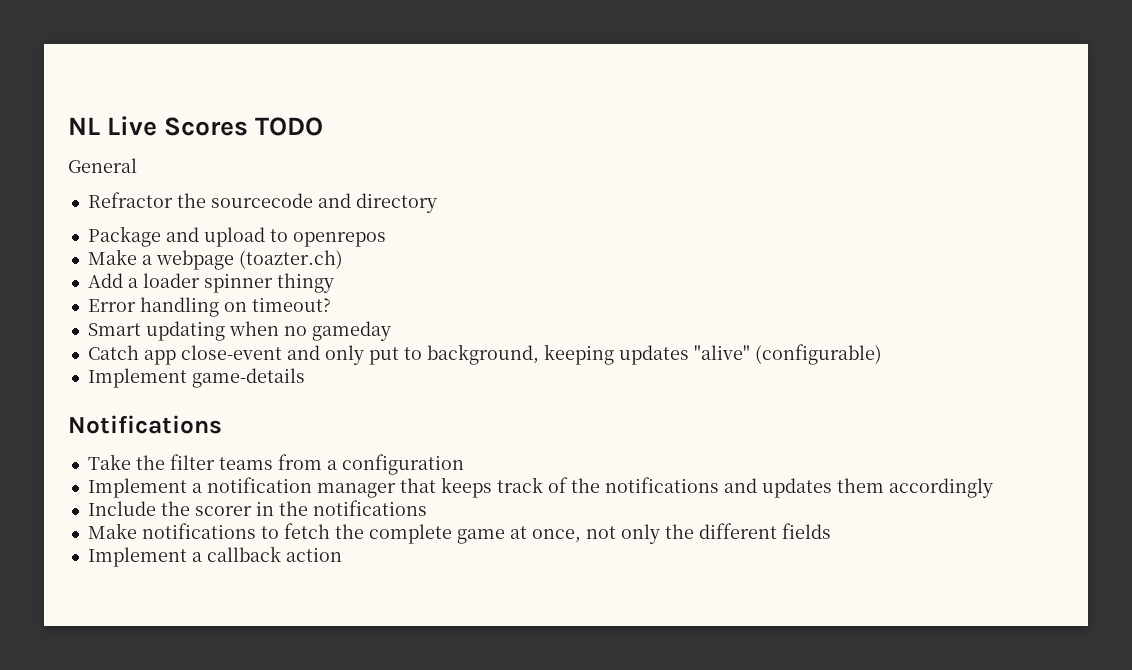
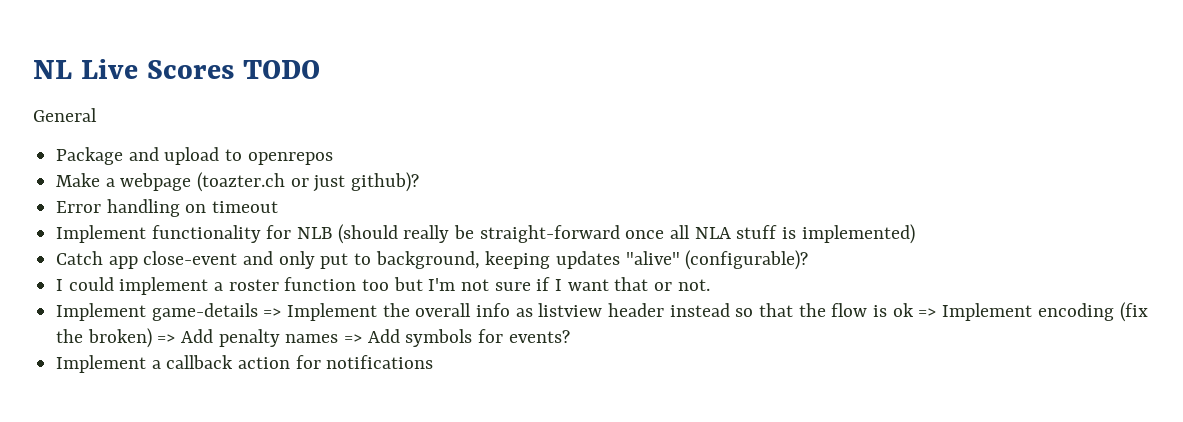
- Refractor the sourcecode and directory
- Make a webpage (toazter.ch)
- Add a loader spinner thingy
- Error handling on timeout?
- Smart updating when no gameday
+ Make a webpage (toazter.ch or just github)?
+ Error handling on timeout
+ Implement functionality for NLB (should really be straight-forward once all NLA stuff is implemented)
- Catch app close-event and only put to background, keeping updates "alive" (configurable)
- Implement game-details
- Notifications
- Take the filter teams from a configuration
- Implement a notification manager that keeps track of the notifications and updates them accordingly
- Include the scorer in the notifications
- Make notifications to fetch the complete game at once, not only the different fields
+ Catch app close-event and only put to background, keeping updates "alive" (configurable)?
+ I could implement a roster function too but I'm not sure if I want that or not.
+ Implement game-details => Implement the overall info as listview header instead so that the flow is ok => Implement encoding (fix the broken) => Add penalty names => Add symbols for events?
- Implement a callback action
+ Implement a callback action for notifications

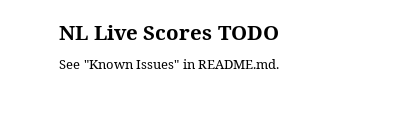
- General
- Package and upload to openrepos
- Make a webpage (toazter.ch or just github)?
- Error handling on timeout
- Implement functionality for NLB (should really be straight-forward once all NLA stuff is implemented)
- Catch app close-event and only put to background, keeping updates "alive" (configurable)?
- I could implement a roster function too but I'm not sure if I want that or not.
- Implement game-details => Implement the overall info as listview header instead so that the flow is ok => Implement encoding (fix the broken) => Add penalty names => Add symbols for events?
- Implement a callback action for notifications
+ See "Known Issues" in README.md.

